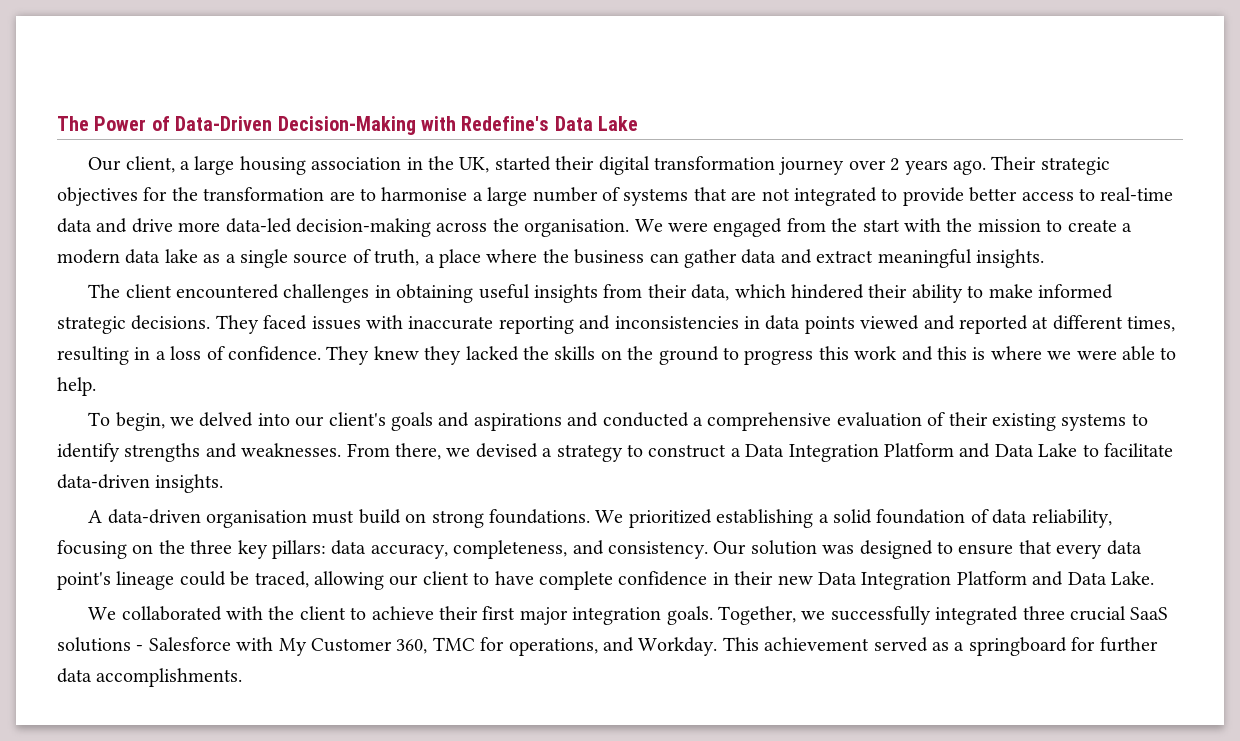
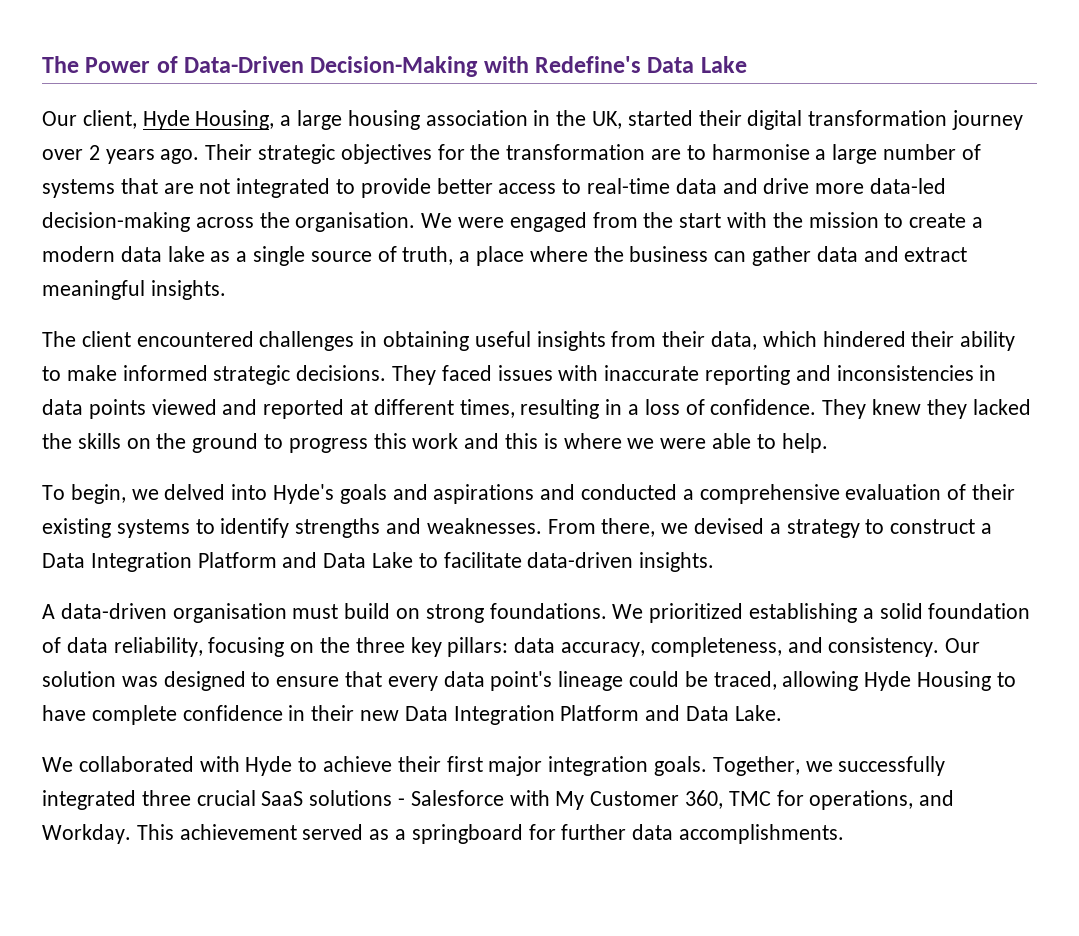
- Our client, a large housing association in the UK, started their digital transformation journey over 2 years ago.
+ Our client, Hyde Housing, a large housing association in the UK, started their digital transformation journey over 2 years ago.
- To begin, we delved into our client's goals and aspirations and conducted a comprehensive evaluation of their existing systems to identify strengths and weaknesses.
+ To begin, we delved into Hyde's goals and aspirations and conducted a comprehensive evaluation of their existing systems to identify strengths and weaknesses.
- Our solution was designed to ensure that every data point's lineage could be traced, allowing our client to have complete confidence in their new Data Integration Platform and Data Lake.
+ Our solution was designed to ensure that every data point's lineage could be traced, allowing Hyde Housing to have complete confidence in their new Data Integration Platform and Data Lake.
- We collaborated with the client to achieve their first major integration goals.
+ We collaborated with Hyde to achieve their first major integration goals.

